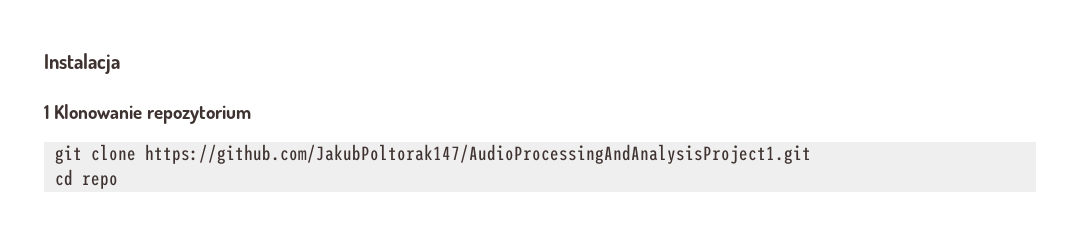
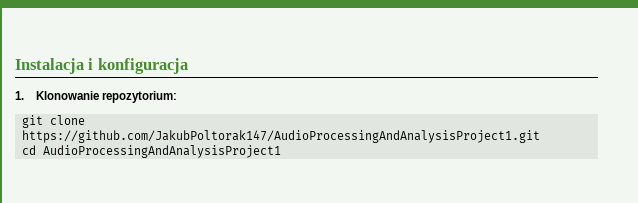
- Instalacja
- 1 Klonowanie repozytorium
+ Instalacja i konfiguracja
+ 1. Klonowanie repozytorium:
- cd repo
+ cd AudioProcessingAndAnalysisProject1

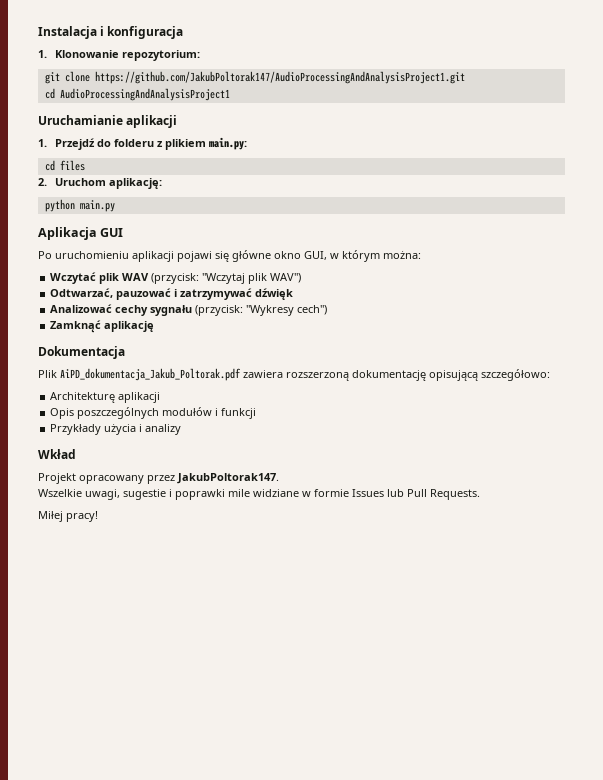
+ Uruchamianie aplikacji
+ 1. Przejdź do folderu z plikiem main.py:
+ cd files
+ 2. Uruchom aplikację:
+ python main.py
+ Aplikacja GUI
+ Po uruchomieniu aplikacji pojawi się główne okno GUI, w którym można:
+ Wczytać plik WAV (przycisk: "Wczytaj plik WAV")
+ Odtwarzać, pauzować i zatrzymywać dźwięk
+ Analizować cechy sygnału (przycisk: "Wykresy cech")
+ Zamknąć aplikację
+ Dokumentacja
+ Plik AiPD_dokumentacja_Jakub_Poltorak.pdf zawiera rozszerzoną dokumentację opisującą szczegółowo:
+ Architekturę aplikacji
+ Opis poszczególnych modułów i funkcji
+ Przykłady użycia i analizy
+ Wkład
+ Projekt opracowany przez JakubPoltorak147.
+ Wszelkie uwagi, sugestie i poprawki mile widziane w formie Issues lub Pull Requests.
+ Miłej pracy!

